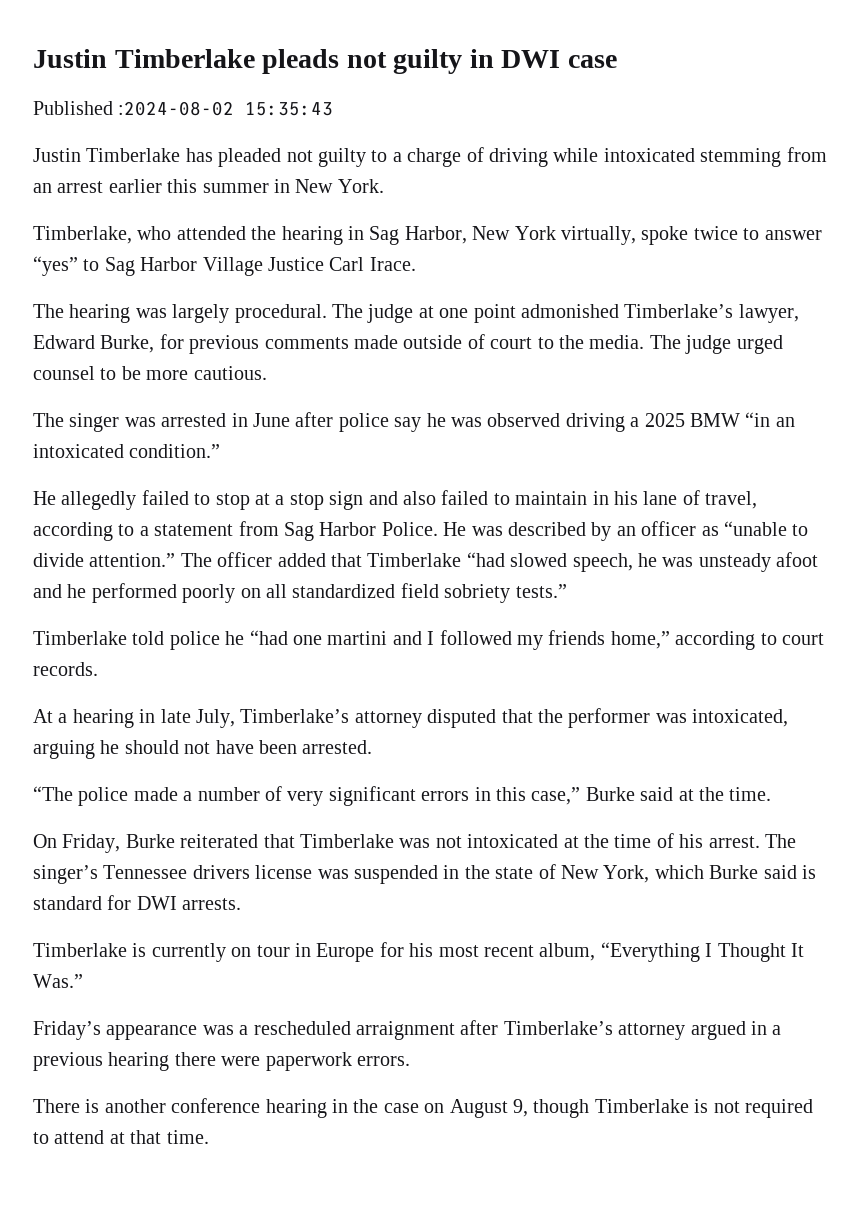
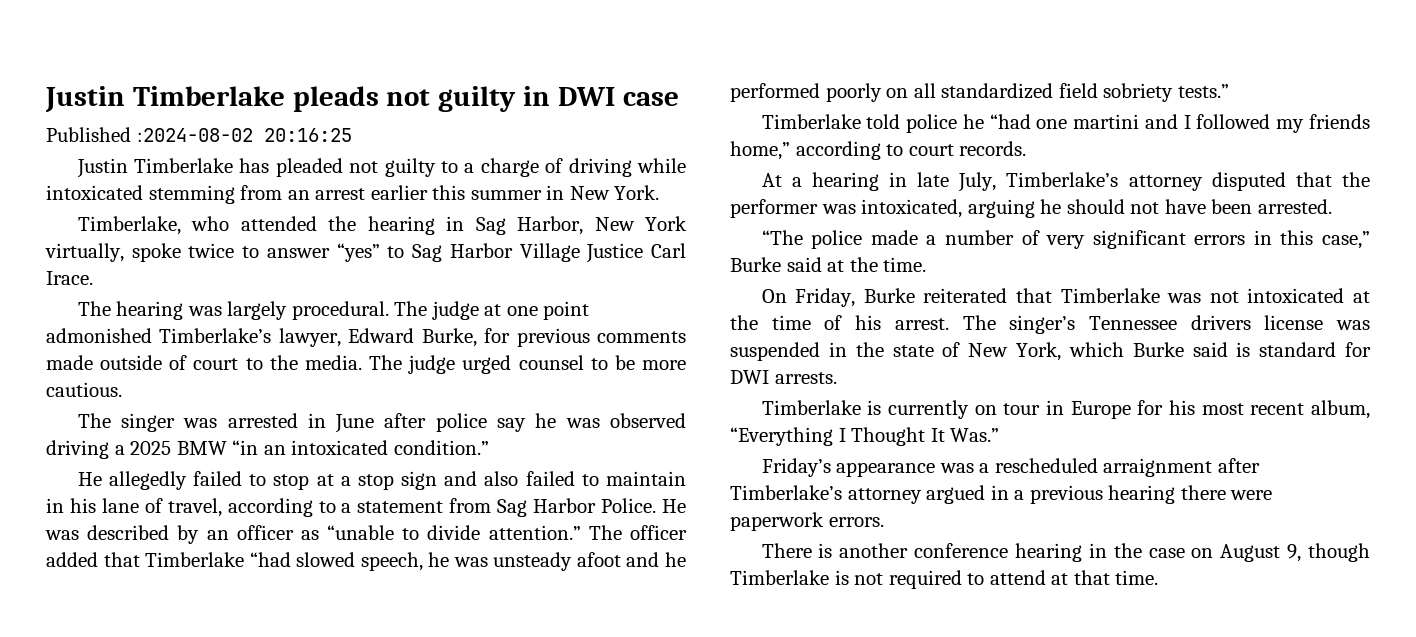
- Published :2024-08-02 15:35:43
+ Published :2024-08-02 20:16:25

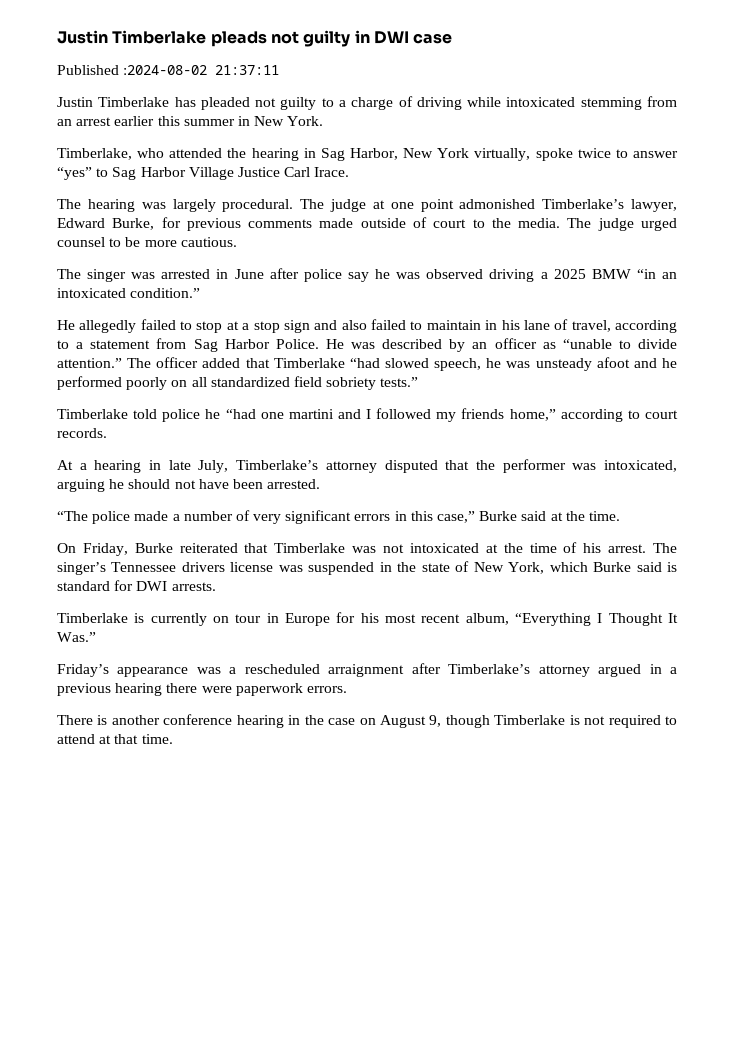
- Published :2024-08-02 20:16:25
+ Published :2024-08-02 21:37:11

